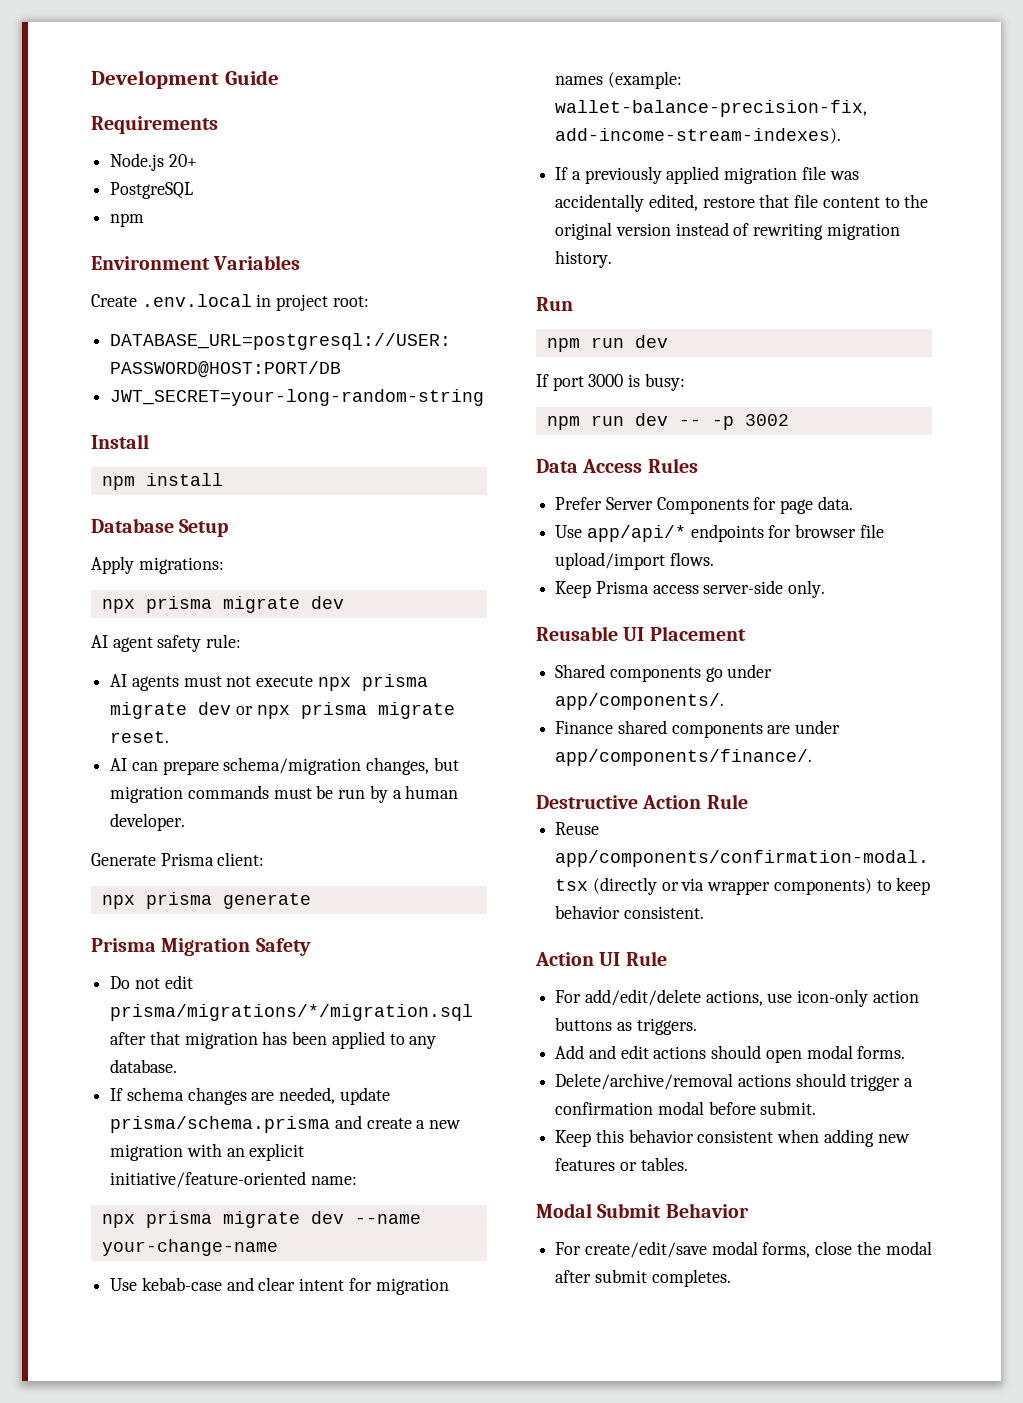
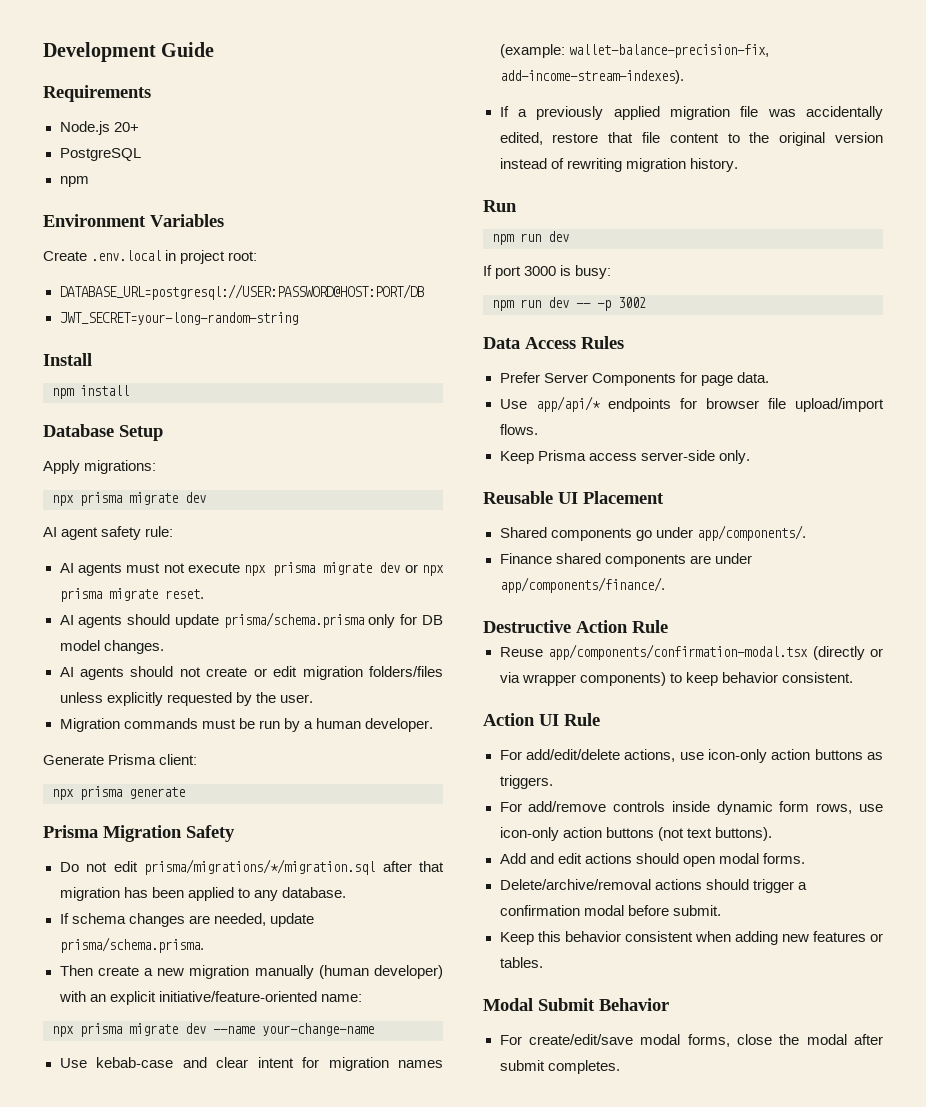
- AI can prepare schema/migration changes, but migration commands must be run by a human developer.
+ AI agents should update prisma/schema.prisma only for DB model changes.
+ AI agents should not create or edit migration folders/files unless explicitly requested by the user.
+ Migration commands must be run by a human developer.
- If schema changes are needed, update prisma/schema.prisma and create a new migration with an explicit initiative/feature-oriented name:
+ If schema changes are needed, update prisma/schema.prisma.
+ Then create a new migration manually (human developer) with an explicit initiative/feature-oriented name:
+ For add/remove controls inside dynamic form rows, use icon-only action buttons (not text buttons).

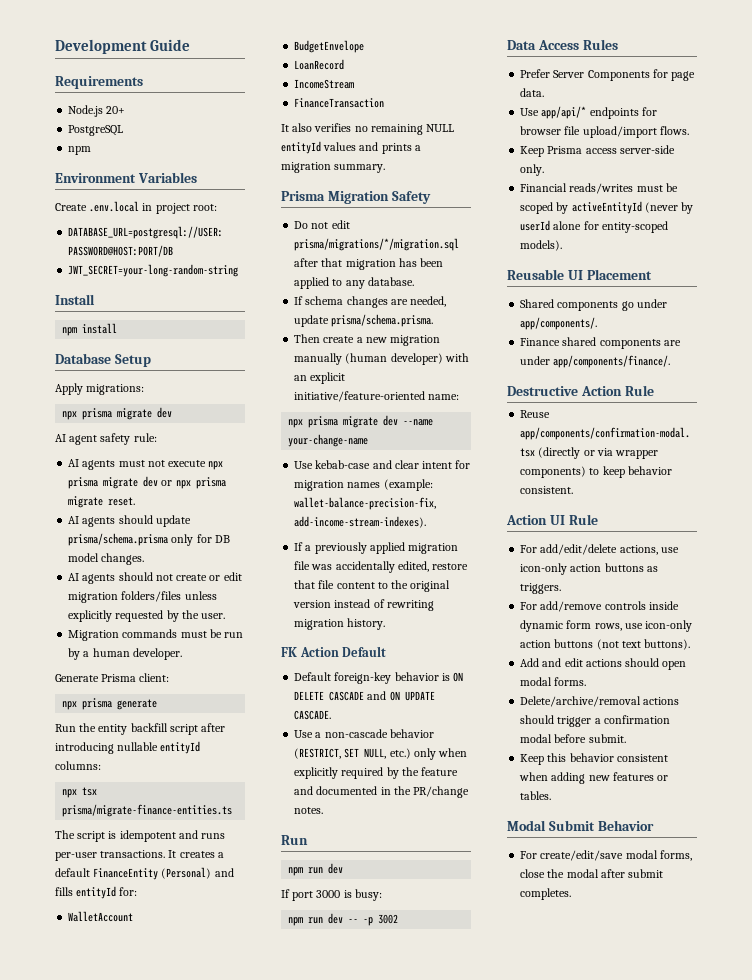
+ Run the entity backfill script after introducing nullable entityId columns:
+ npx tsx prisma/migrate-finance-entities.ts
+ The script is idempotent and runs per-user transactions. It creates a default FinanceEntity (Personal) and fills entityId for:
+ WalletAccount
+ BudgetEnvelope
+ LoanRecord
+ IncomeStream
+ FinanceTransaction
+ It also verifies no remaining NULL entityId values and prints a migration summary.
+ FK Action Default
+ Default foreign-key behavior is ON DELETE CASCADE and ON UPDATE CASCADE.
+ Use a non-cascade behavior (RESTRICT, SET NULL, etc.) only when explicitly required by the feature and documented in the PR/change notes.
+ Financial reads/writes must be scoped by activeEntityId (never by userId alone for entity-scoped models).

